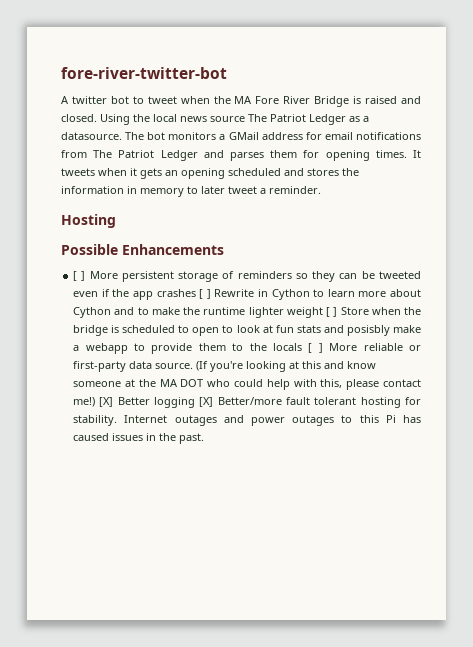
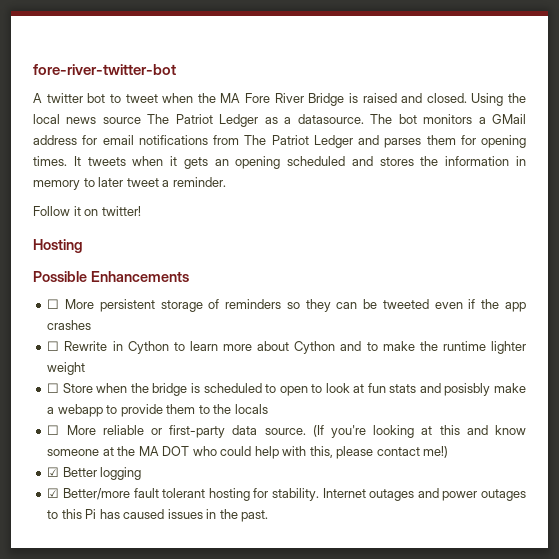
+ Follow it on twitter!
- [ ] More persistent storage of reminders so they can be tweeted even if the app crashes [ ] Rewrite in Cython to learn more about Cython and to make the runtime lighter weight [ ] Store when the bridge is scheduled to open to look at fun stats and posisbly make a webapp to provide them to the locals [ ] More reliable or first-party data source.
+ ☐ More persistent storage of reminders so they can be tweeted even if the app crashes
+ ☐ Rewrite in Cython to learn more about Cython and to make the runtime lighter weight
+ ☐ Store when the bridge is scheduled to open to look at fun stats and posisbly make a webapp to provide them to the locals
+ ☐ More reliable or first-party data source.
- (If you're looking at this and know someone at the MA DOT who could help with this, please contact me!) [X] Better logging [X] Better/more fault tolerant hosting for stability.
+ (If you're looking at this and know someone at the MA DOT who could help with this, please contact me!)
+ ☑ Better logging
+ ☑ Better/more fault tolerant hosting for stability.

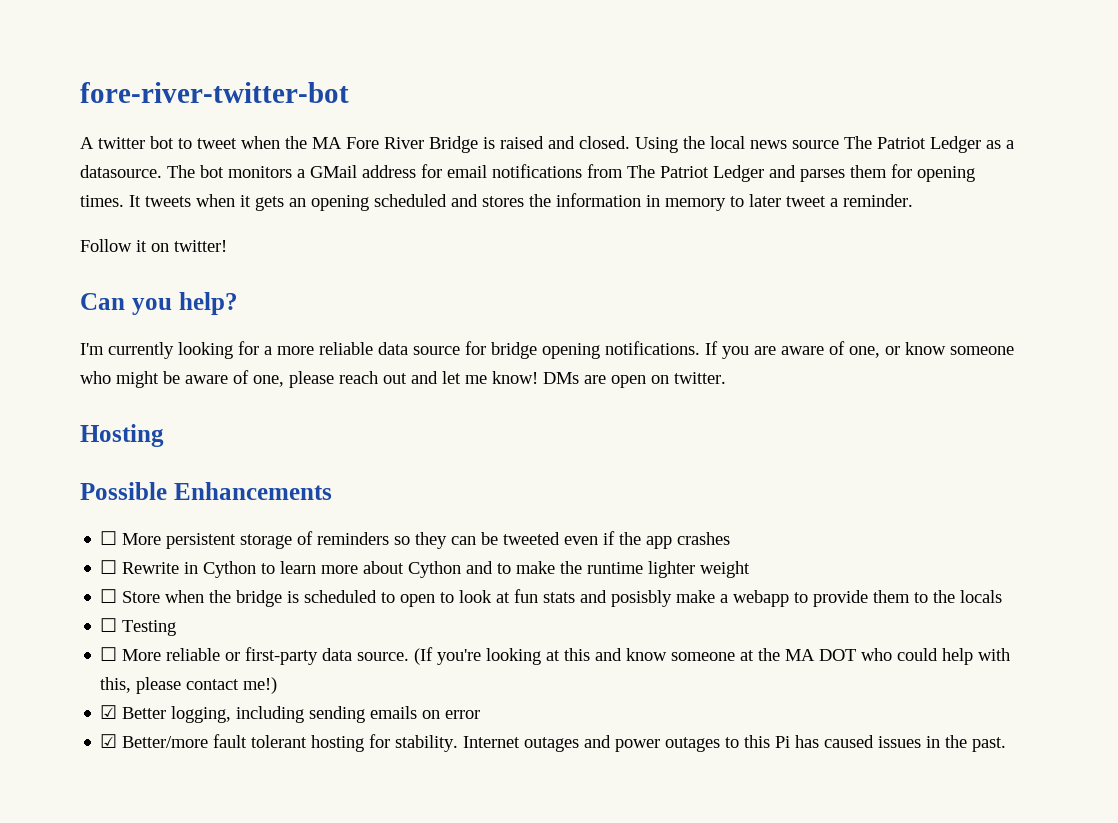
+ Can you help?
+ I'm currently looking for a more reliable data source for bridge opening notifications. If you are aware of one, or know someone who might be aware of one, please reach out and let me know! DMs are open on twitter.
+ ☐ Testing
- ☑ Better logging
+ ☑ Better logging, including sending emails on error

